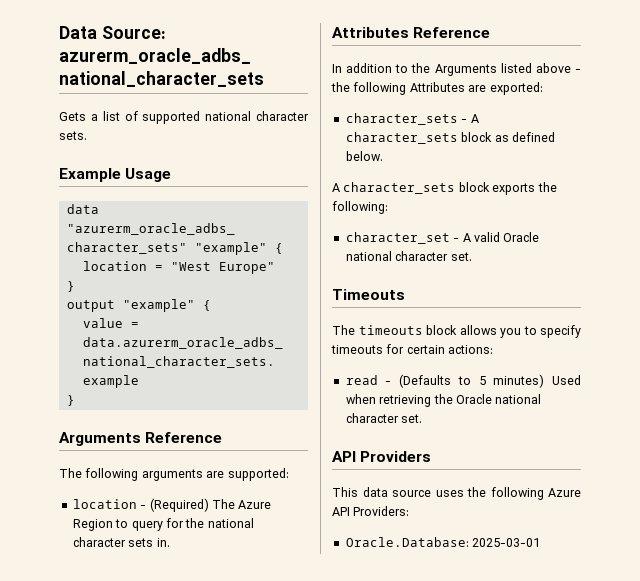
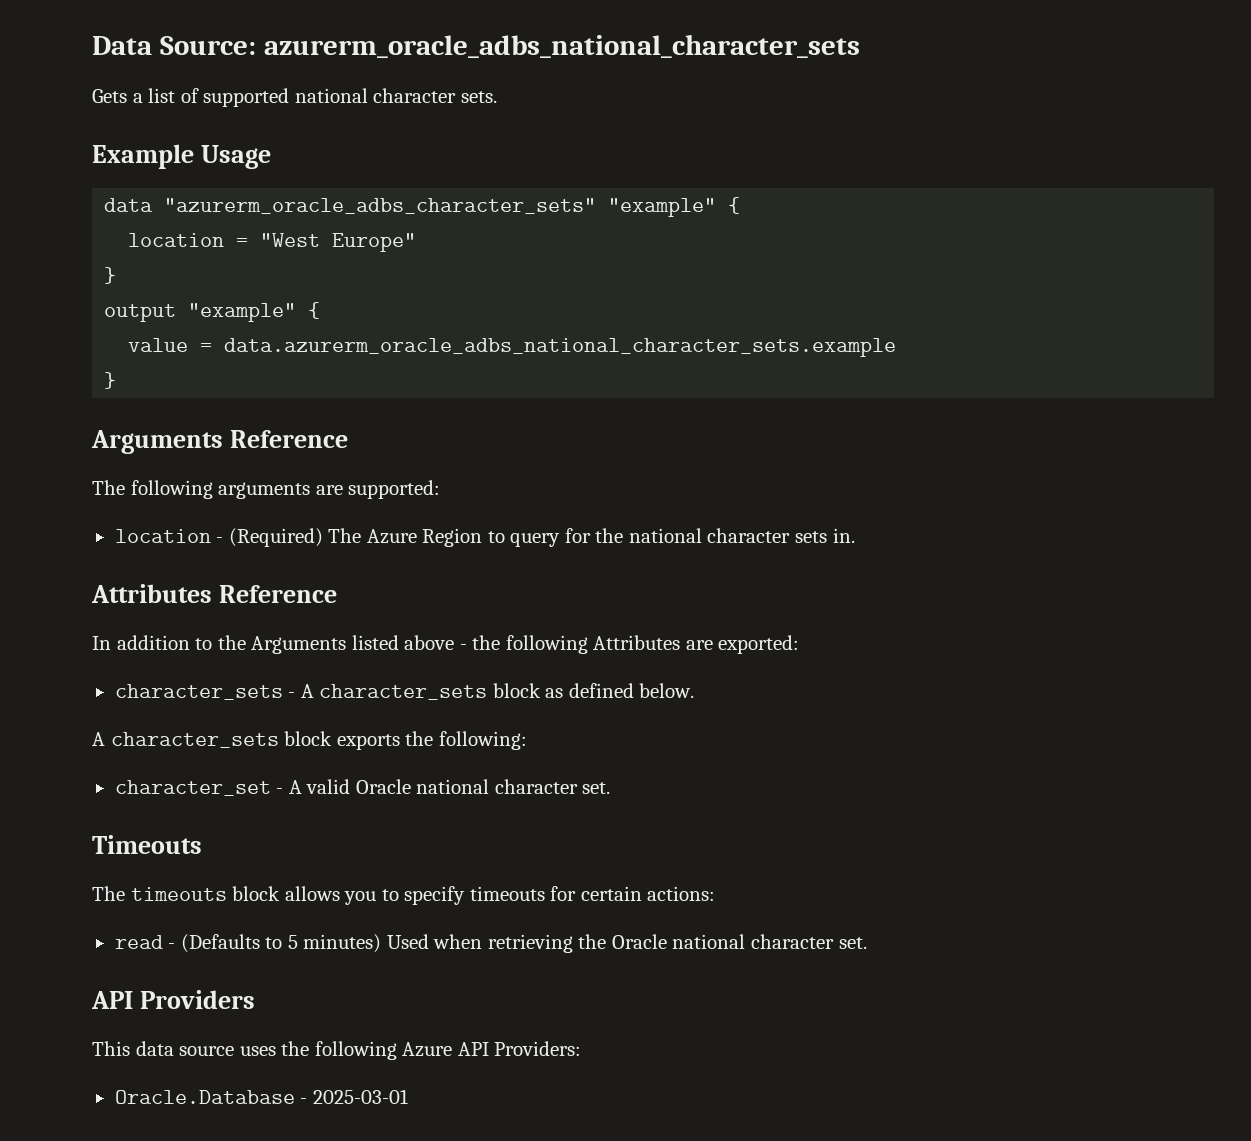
- Oracle.Database: 2025-03-01
+ Oracle.Database - 2025-03-01

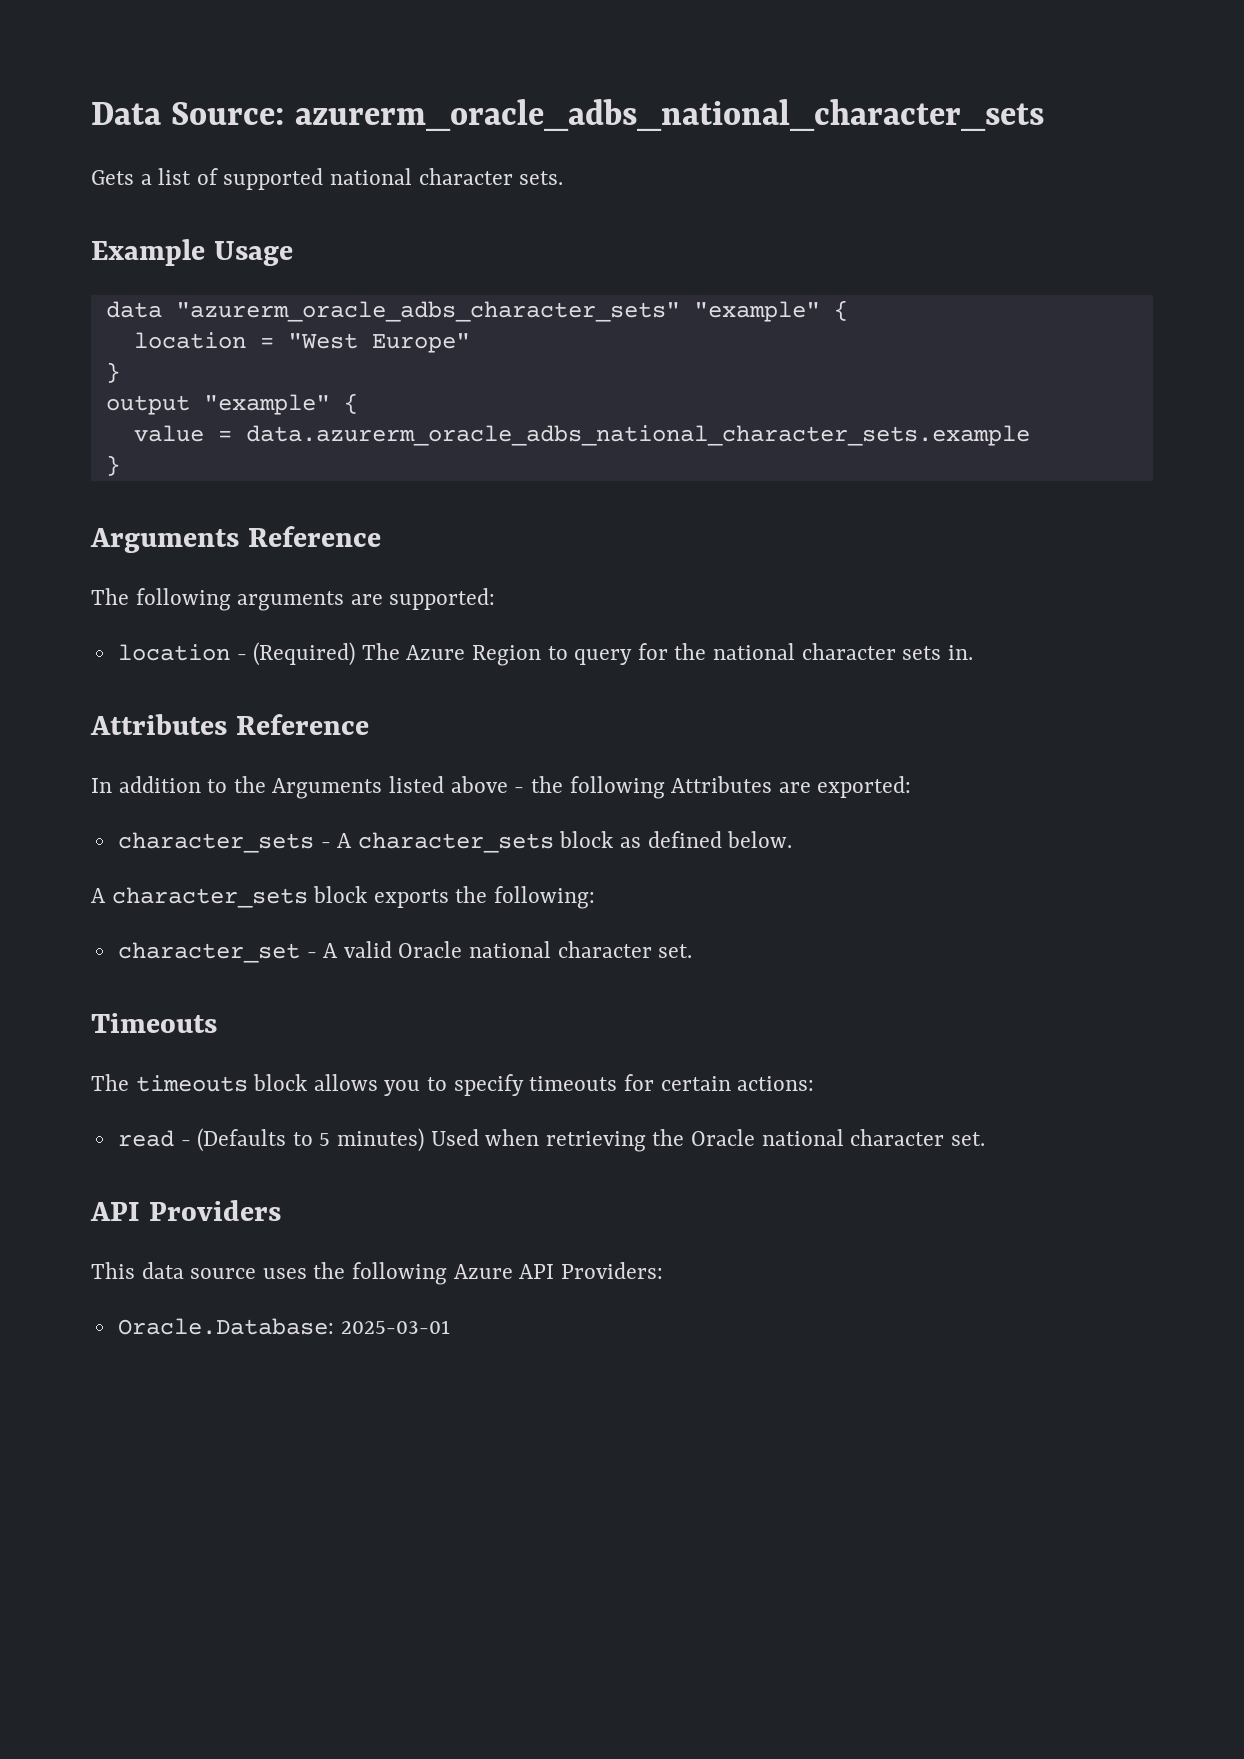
- Oracle.Database - 2025-03-01
+ Oracle.Database: 2025-03-01

